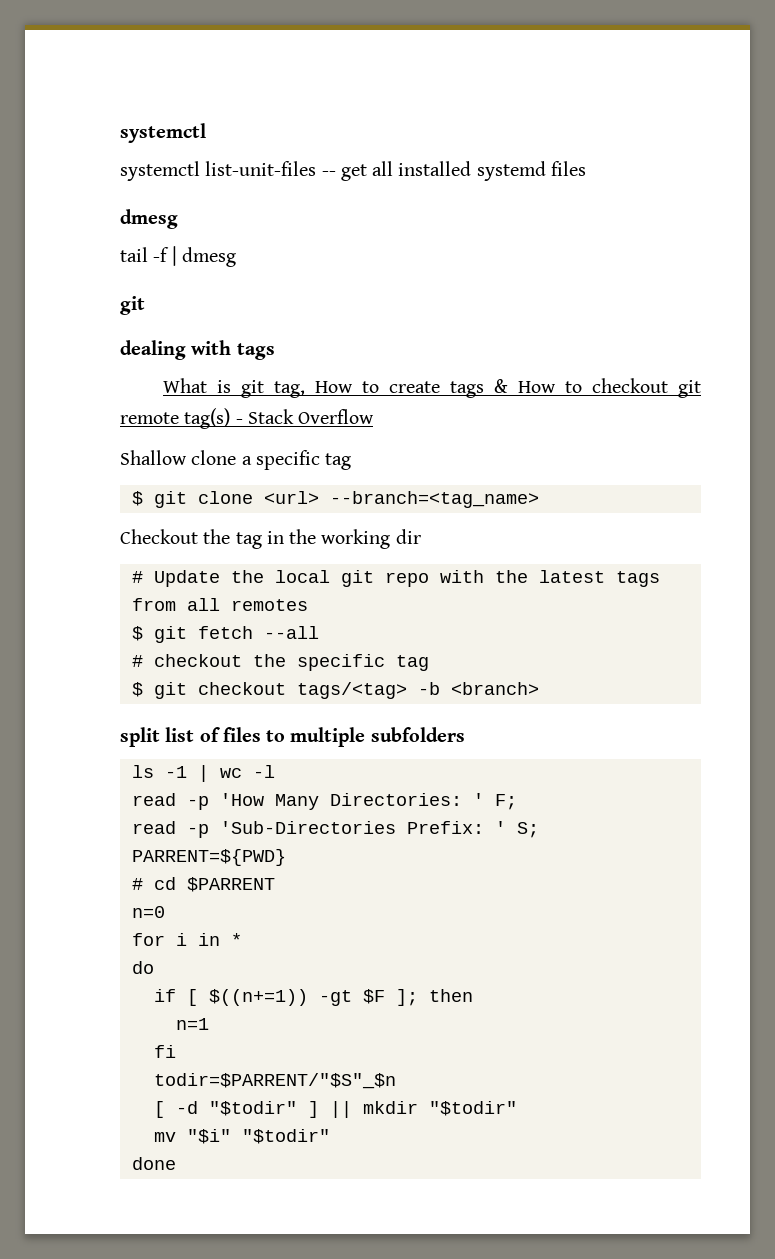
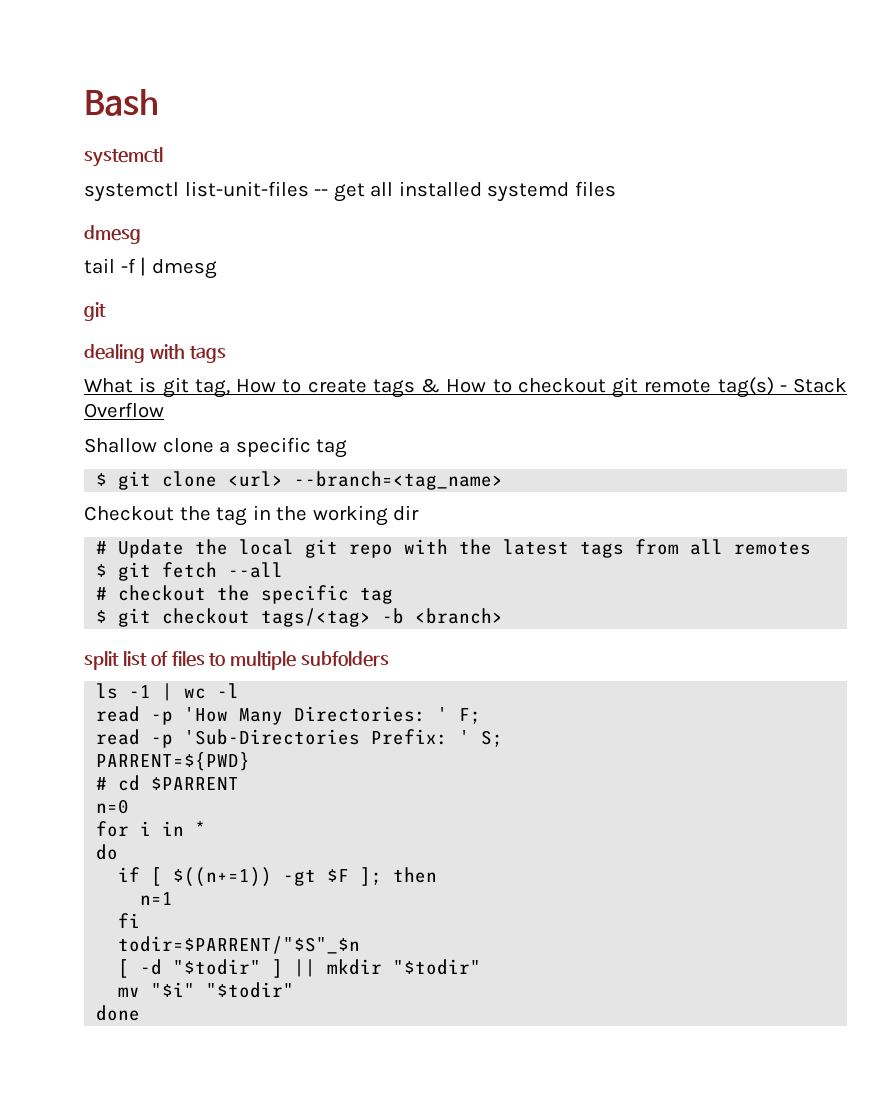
+ Bash

